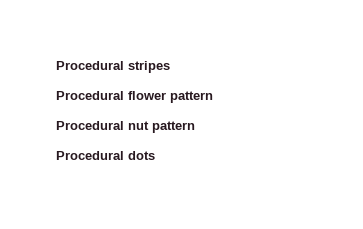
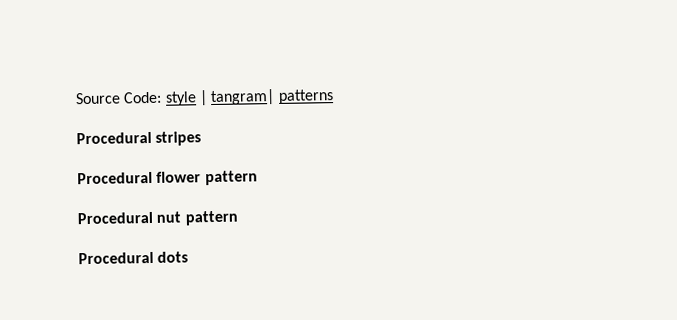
+ Source Code: style | tangram| patterns

